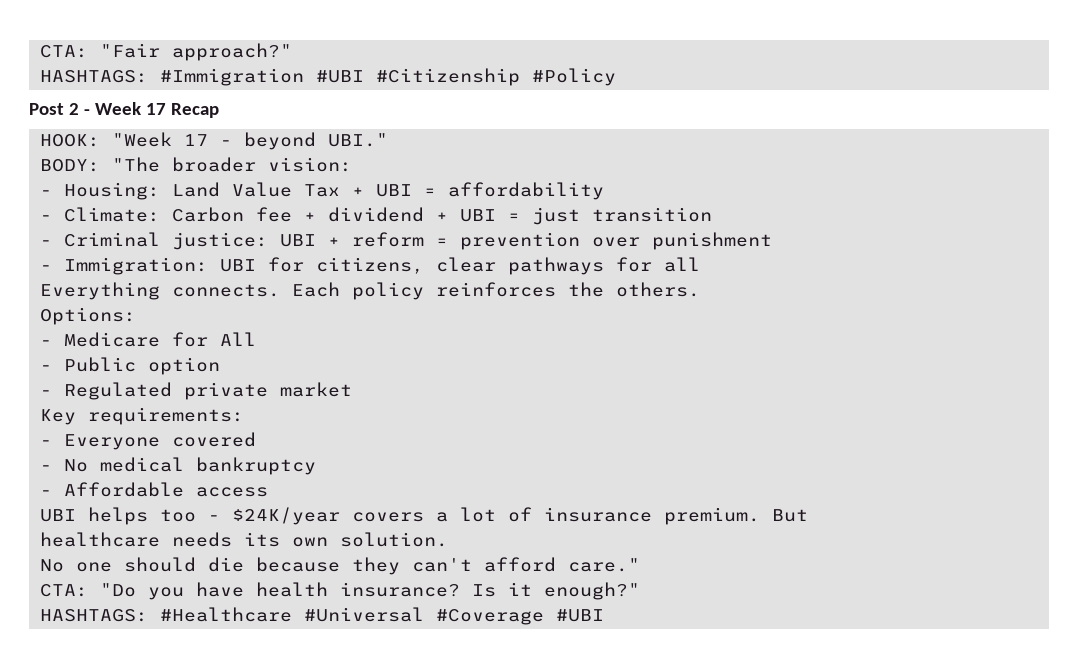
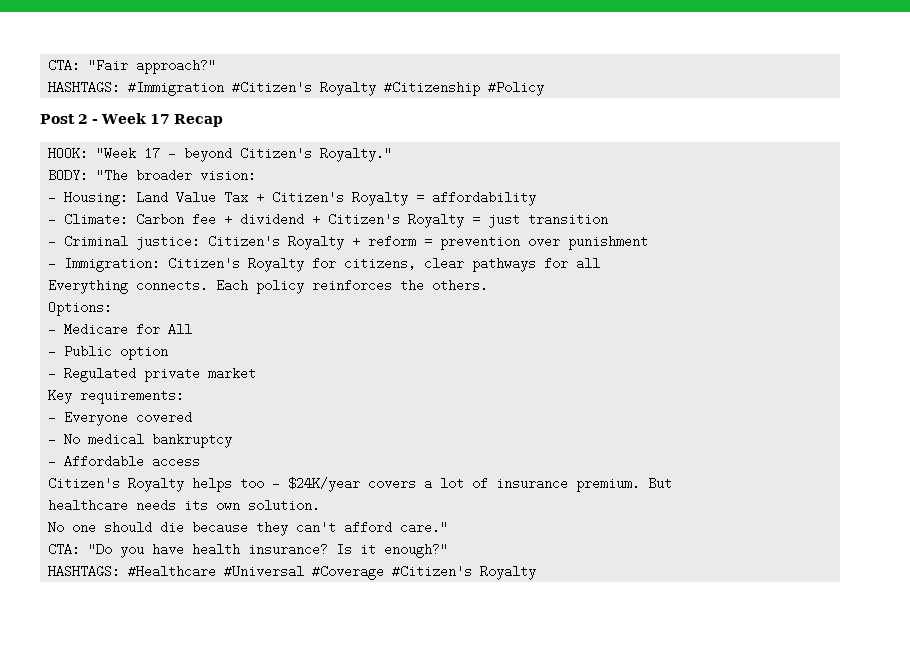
- HASHTAGS: #Immigration #UBI #Citizenship #Policy
+ HASHTAGS: #Immigration #Citizen's Royalty #Citizenship #Policy
- HOOK: "Week 17 - beyond UBI."
+ HOOK: "Week 17 - beyond Citizen's Royalty."
- - Housing: Land Value Tax + UBI = affordability
+ - Housing: Land Value Tax + Citizen's Royalty = affordability
- - Climate: Carbon fee + dividend + UBI = just transition
+ - Climate: Carbon fee + dividend + Citizen's Royalty = just transition
- - Criminal justice: UBI + reform = prevention over punishment
+ - Criminal justice: Citizen's Royalty + reform = prevention over punishment
- - Immigration: UBI for citizens, clear pathways for all
+ - Immigration: Citizen's Royalty for citizens, clear pathways for all
- UBI helps too - $24K/year covers a lot of insurance premium.
+ Citizen's Royalty helps too - $24K/year covers a lot of insurance premium.
- HASHTAGS: #Healthcare #Universal #Coverage #UBI
+ HASHTAGS: #Healthcare #Universal #Coverage #Citizen's Royalty

